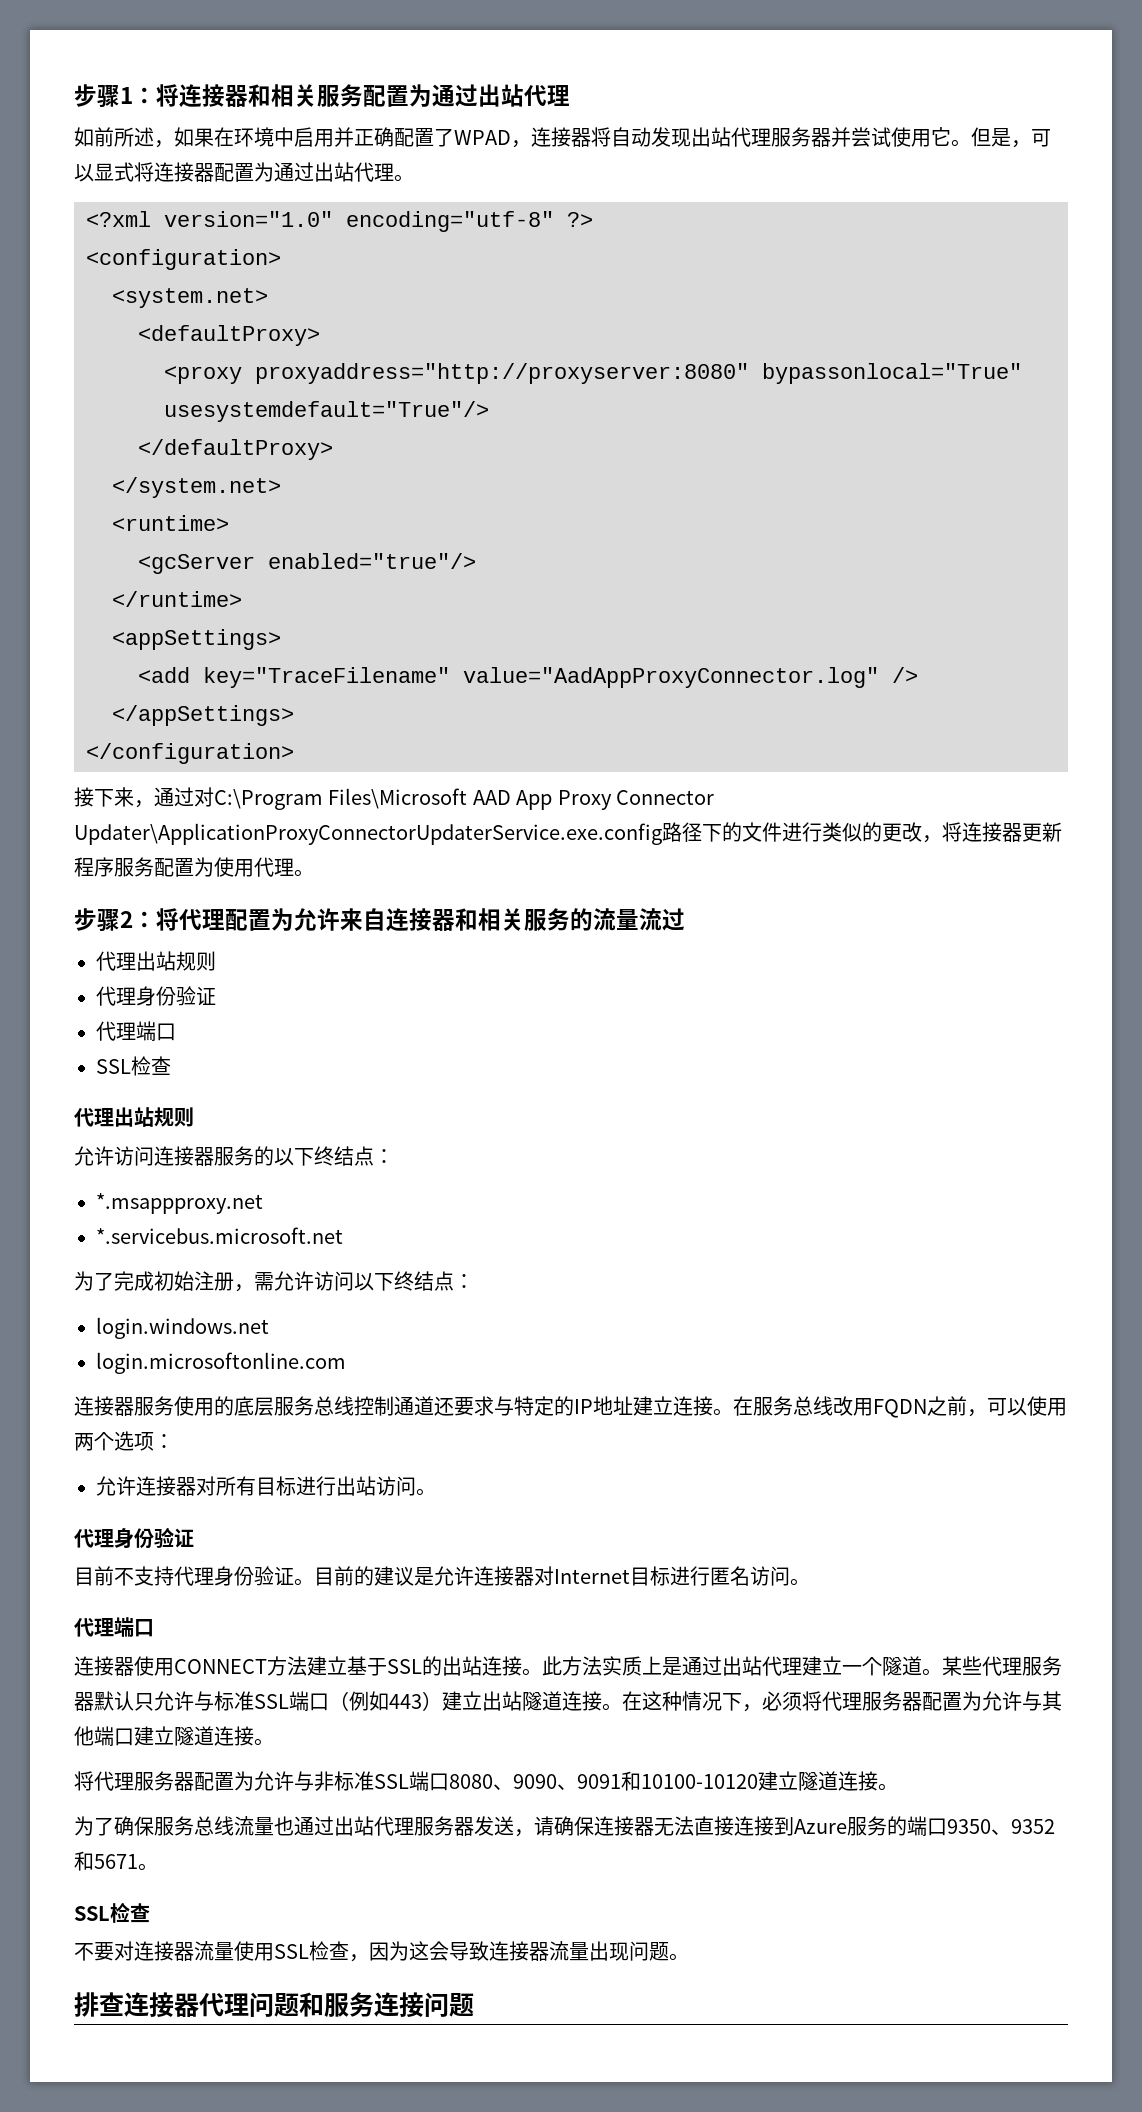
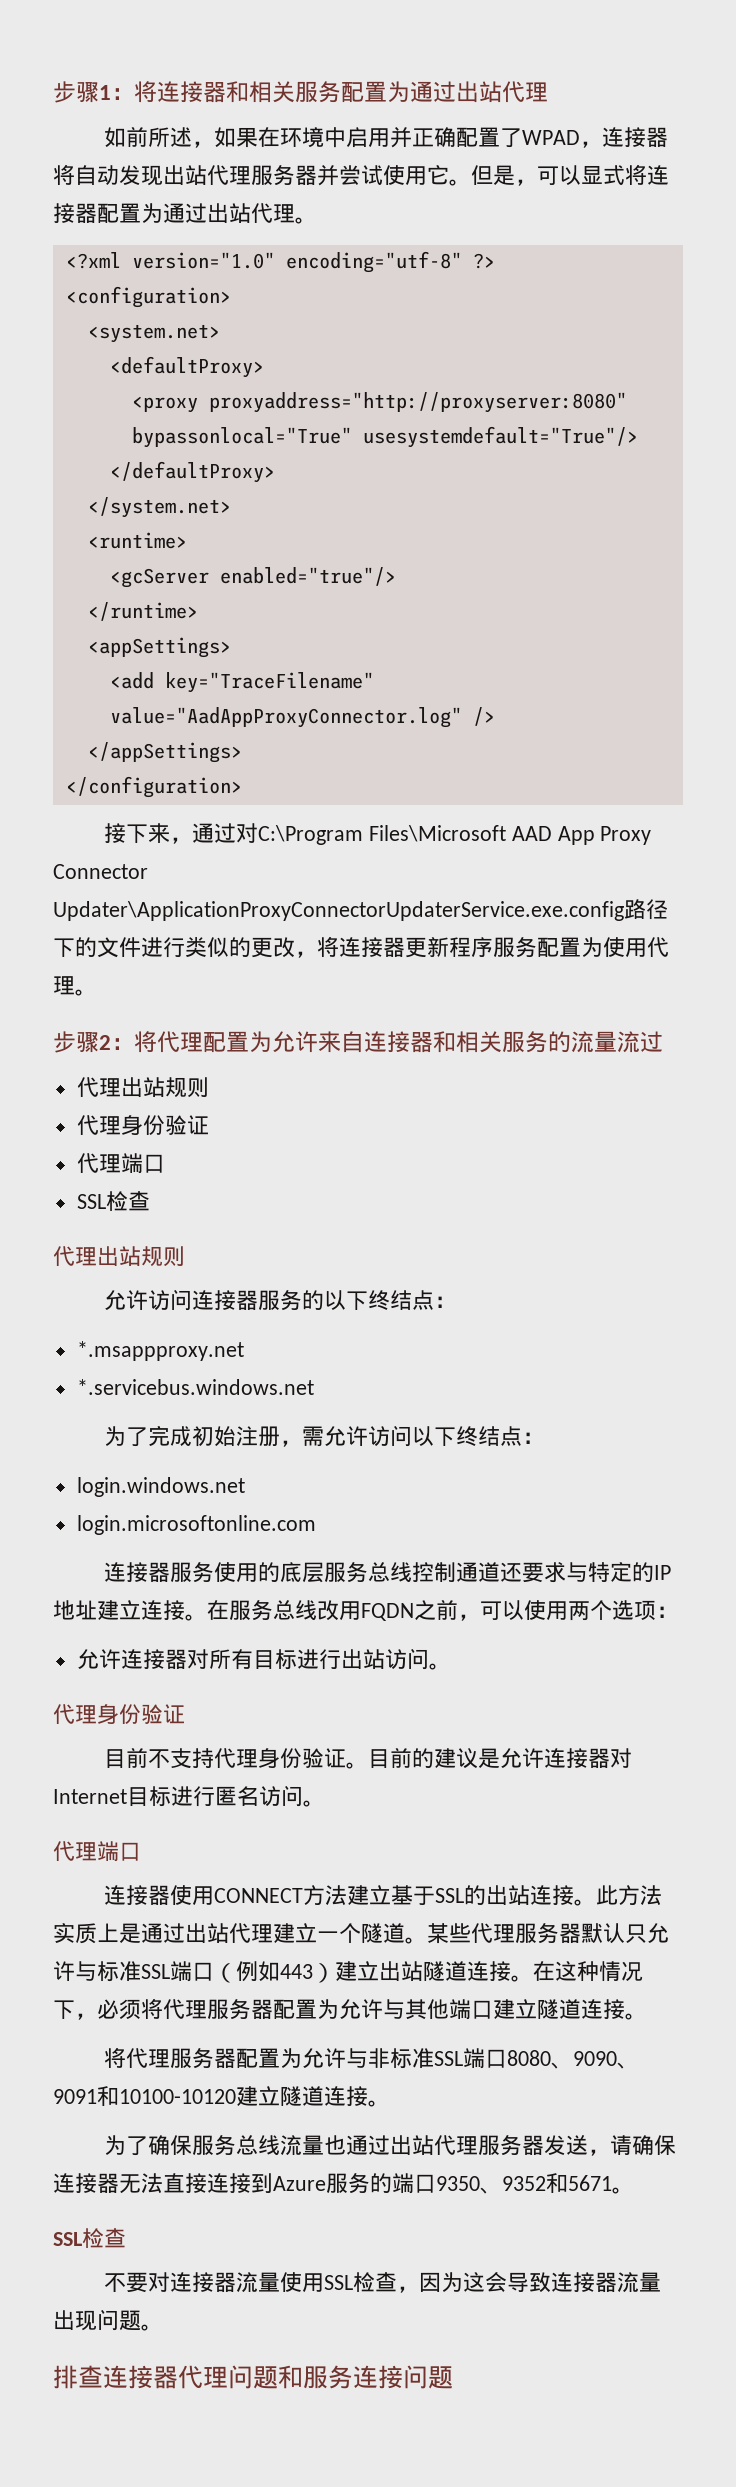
- *.servicebus.microsoft.net
+ *.servicebus.windows.net

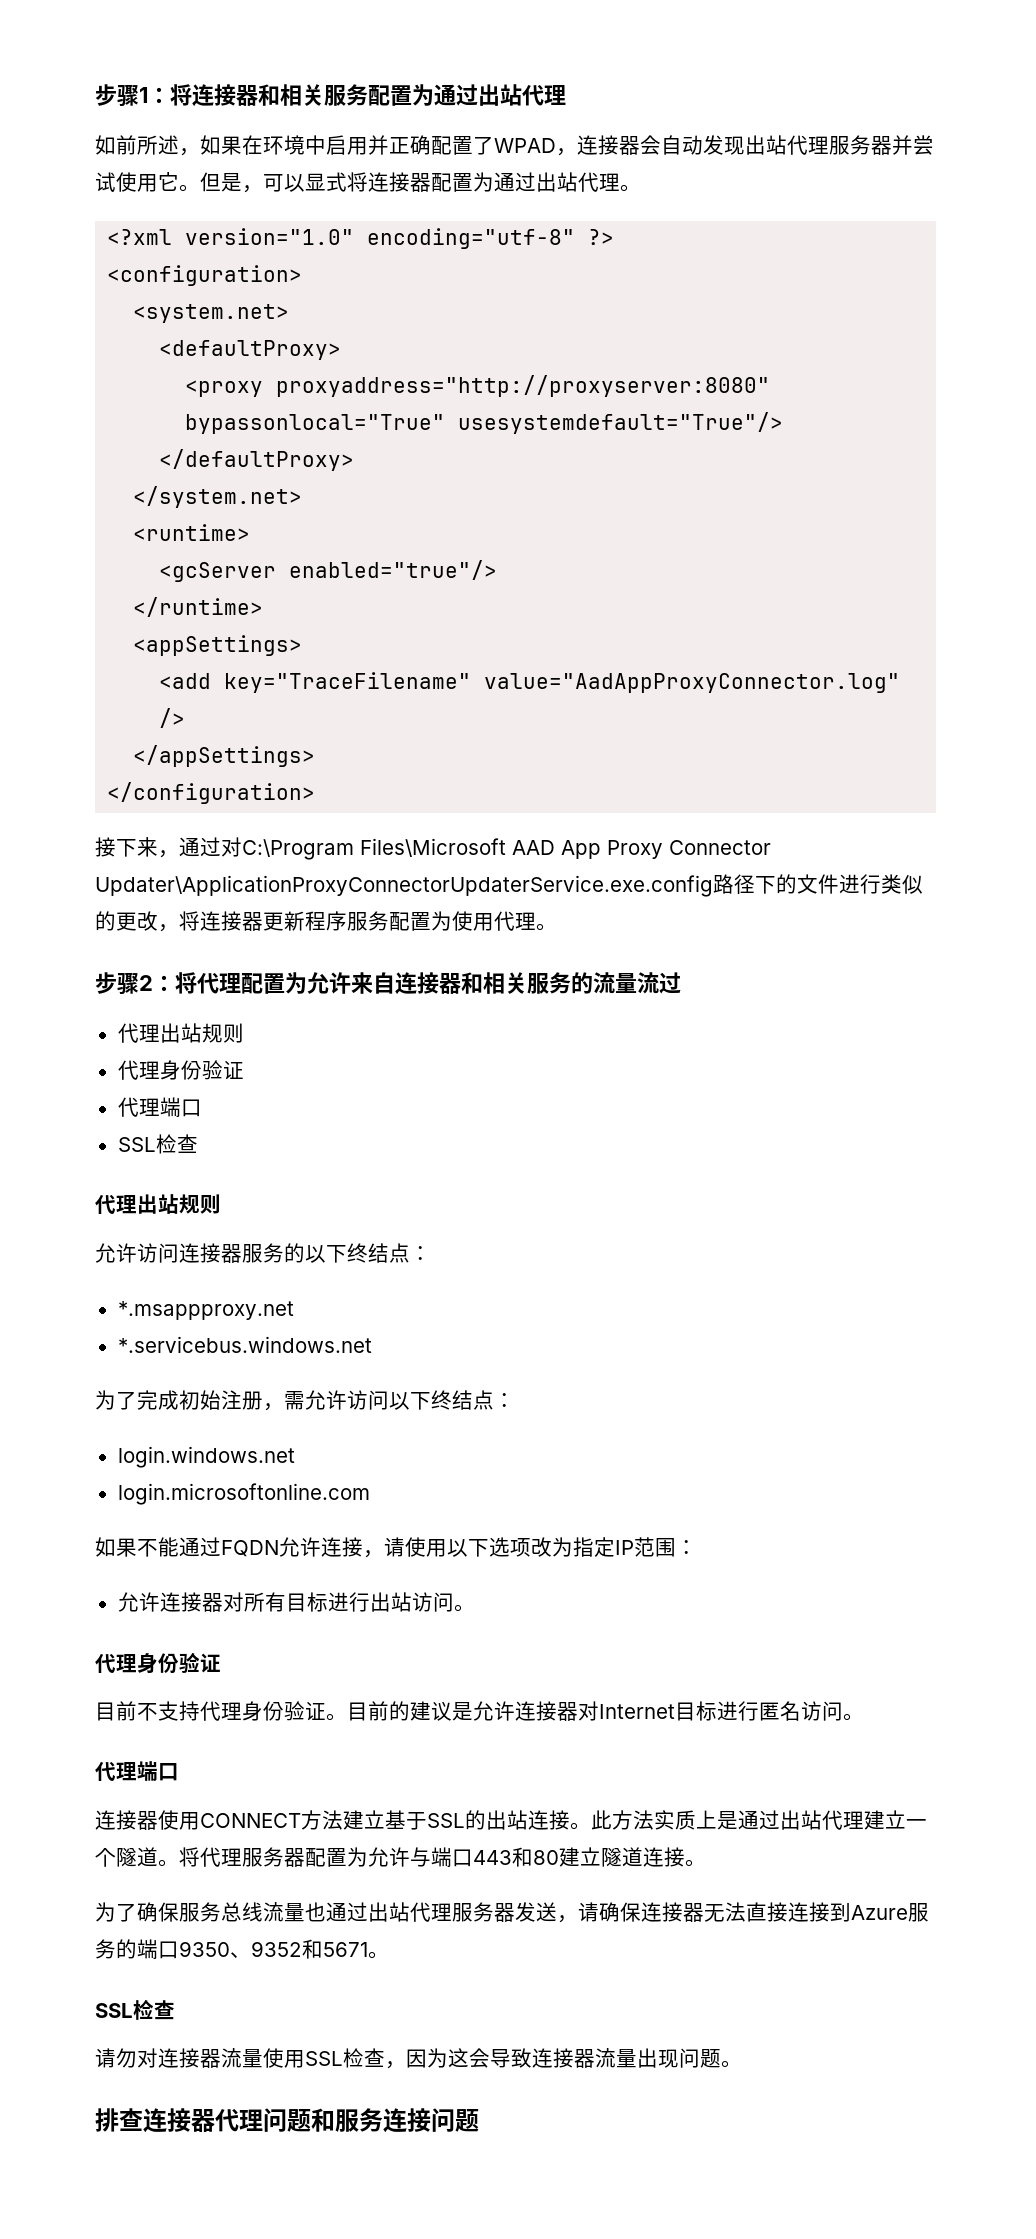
- 如前所述，如果在环境中启用并正确配置了WPAD，连接器将自动发现出站代理服务器并尝试使用它。
+ 如前所述，如果在环境中启用并正确配置了WPAD，连接器会自动发现出站代理服务器并尝试使用它。
- 连接器服务使用的底层服务总线控制通道还要求与特定的IP地址建立连接。在服务总线改用FQDN之前，可以使用两个选项：
+ 如果不能通过FQDN允许连接，请使用以下选项改为指定IP范围：
- 某些代理服务器默认只允许与标准SSL端口（例如443）建立出站隧道连接。在这种情况下，必须将代理服务器配置为允许与其他端口建立隧道连接。
- 将代理服务器配置为允许与非标准SSL端口8080、9090、9091和10100-10120建立隧道连接。
+ 将代理服务器配置为允许与端口443和80建立隧道连接。
- 不要对连接器流量使用SSL检查，因为这会导致连接器流量出现问题。
+ 请勿对连接器流量使用SSL检查，因为这会导致连接器流量出现问题。

